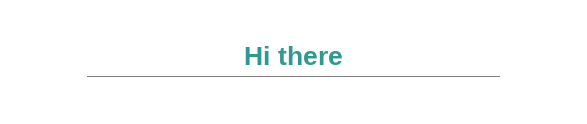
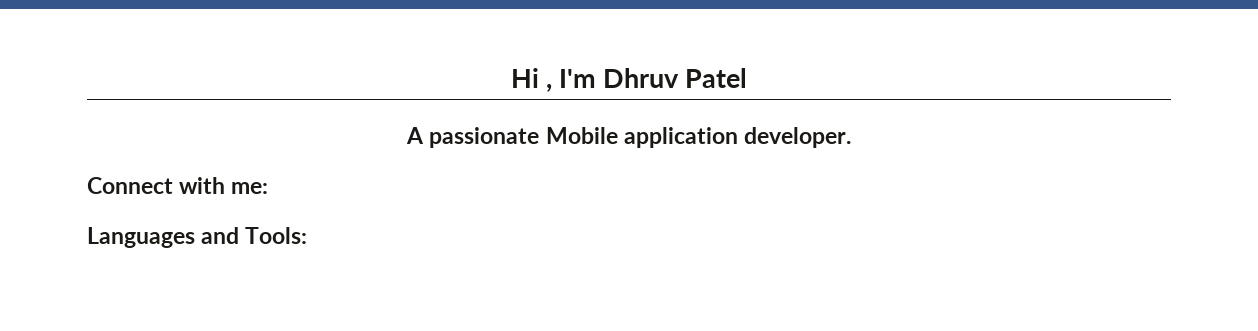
- Hi there
+ Hi , I'm Dhruv Patel
+ A passionate Mobile application developer.
+ Connect with me:
+ Languages and Tools:

